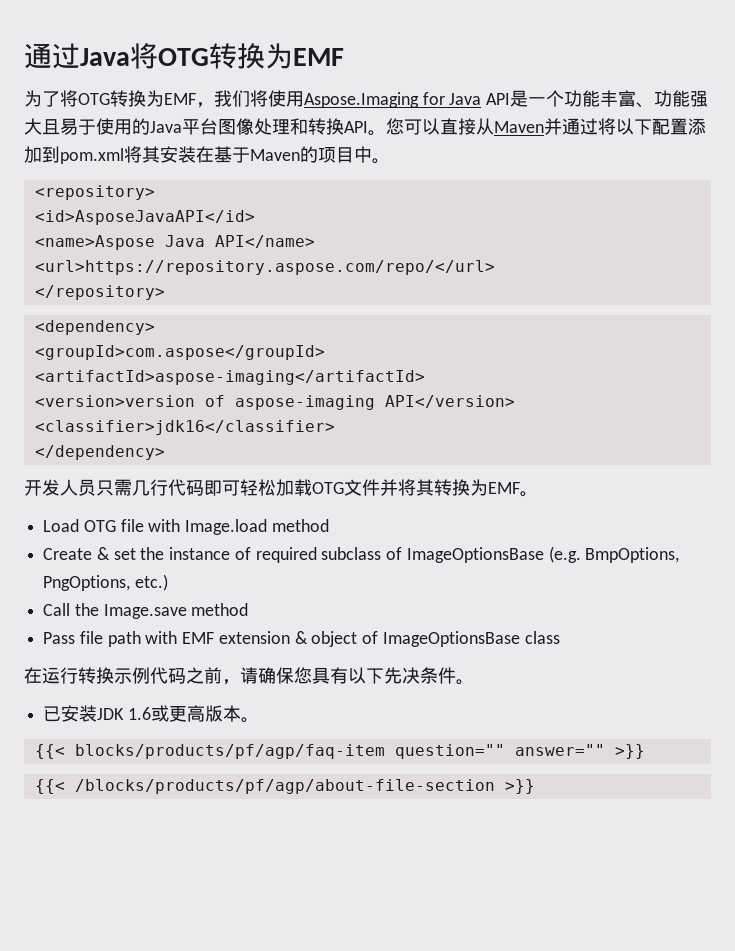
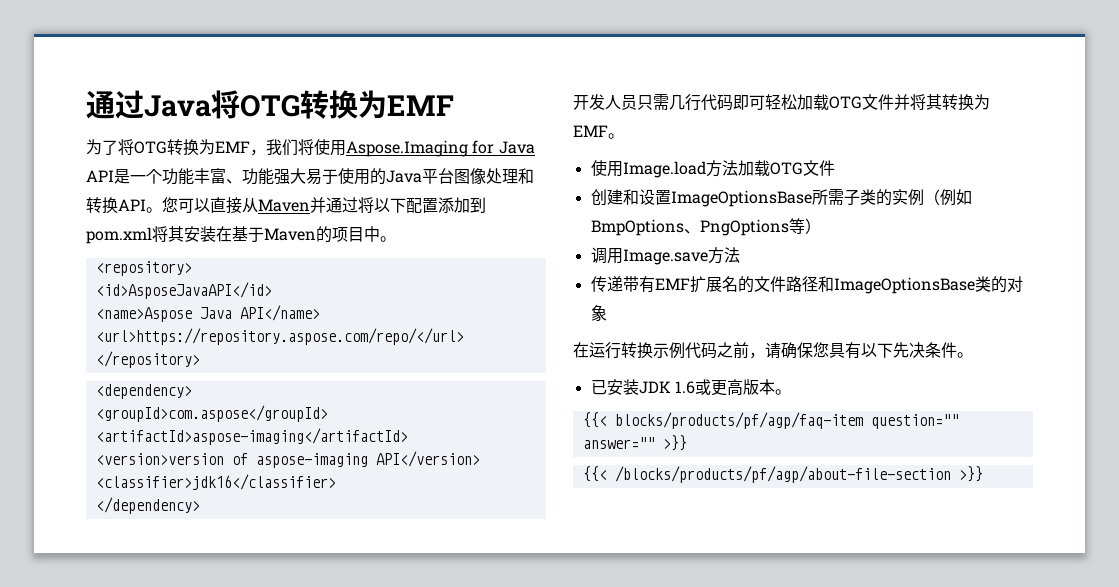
- 为了将OTG转换为EMF，我们将使用Aspose.Imaging for Java API是一个功能丰富、功能强大且易于使用的Java平台图像处理和转换API。
+ 为了将OTG转换为EMF，我们将使用Aspose.Imaging for Java API是一个功能丰富、功能强大易于使用的Java平台图像处理和转换API。
- Load OTG file with Image.load method
- Create & set the instance of required subclass of ImageOptionsBase (e.g. BmpOptions, PngOptions, etc.)
- Call the Image.save method
- Pass file path with EMF extension & object of ImageOptionsBase class
+ 使用Image.load方法加载OTG文件
+ 创建和设置ImageOptionsBase所需子类的实例（例如BmpOptions、PngOptions等）
+ 调用Image.save方法
+ 传递带有EMF扩展名的文件路径和ImageOptionsBase类的对象

